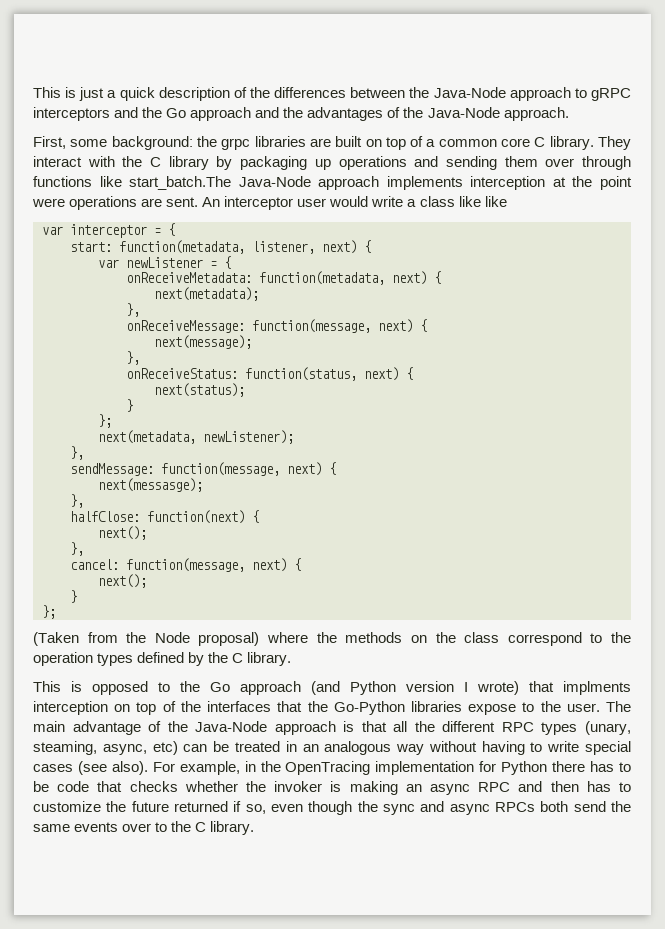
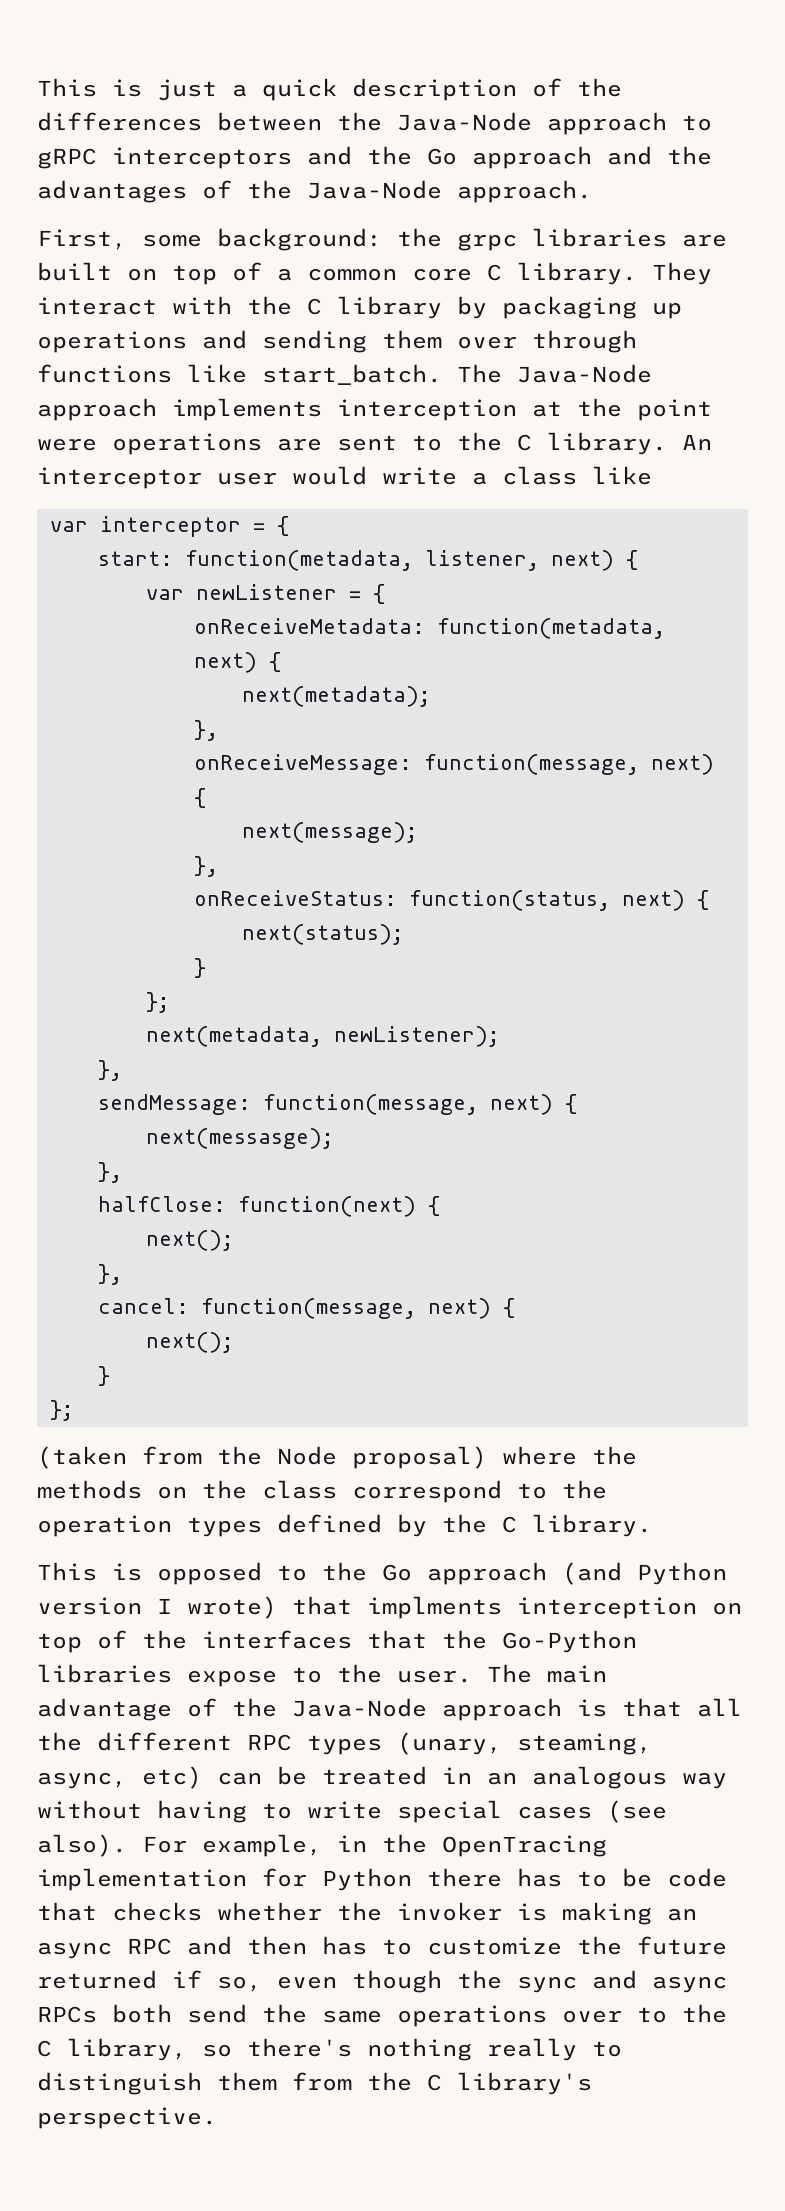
- They interact with the C library by packaging up operations and sending them over through functions like start_batch.The Java-Node approach implements interception at the point were operations are sent.
+ They interact with the C library by packaging up operations and sending them over through functions like start_batch. The Java-Node approach implements interception at the point were operations are sent to the C library.
- An interceptor user would write a class like like
+ An interceptor user would write a class like
- (Taken from the Node proposal) where the methods on the class correspond to the operation types defined by the C library.
+ (taken from the Node proposal) where the methods on the class correspond to the operation types defined by the C library.
- For example, in the OpenTracing implementation for Python there has to be code that checks whether the invoker is making an async RPC and then has to customize the future returned if so, even though the sync and async RPCs both send the same events over to the C library.
+ For example, in the OpenTracing implementation for Python there has to be code that checks whether the invoker is making an async RPC and then has to customize the future returned if so, even though the sync and async RPCs both send the same operations over to the C library, so there's nothing really to distinguish them from the C library's perspective.

